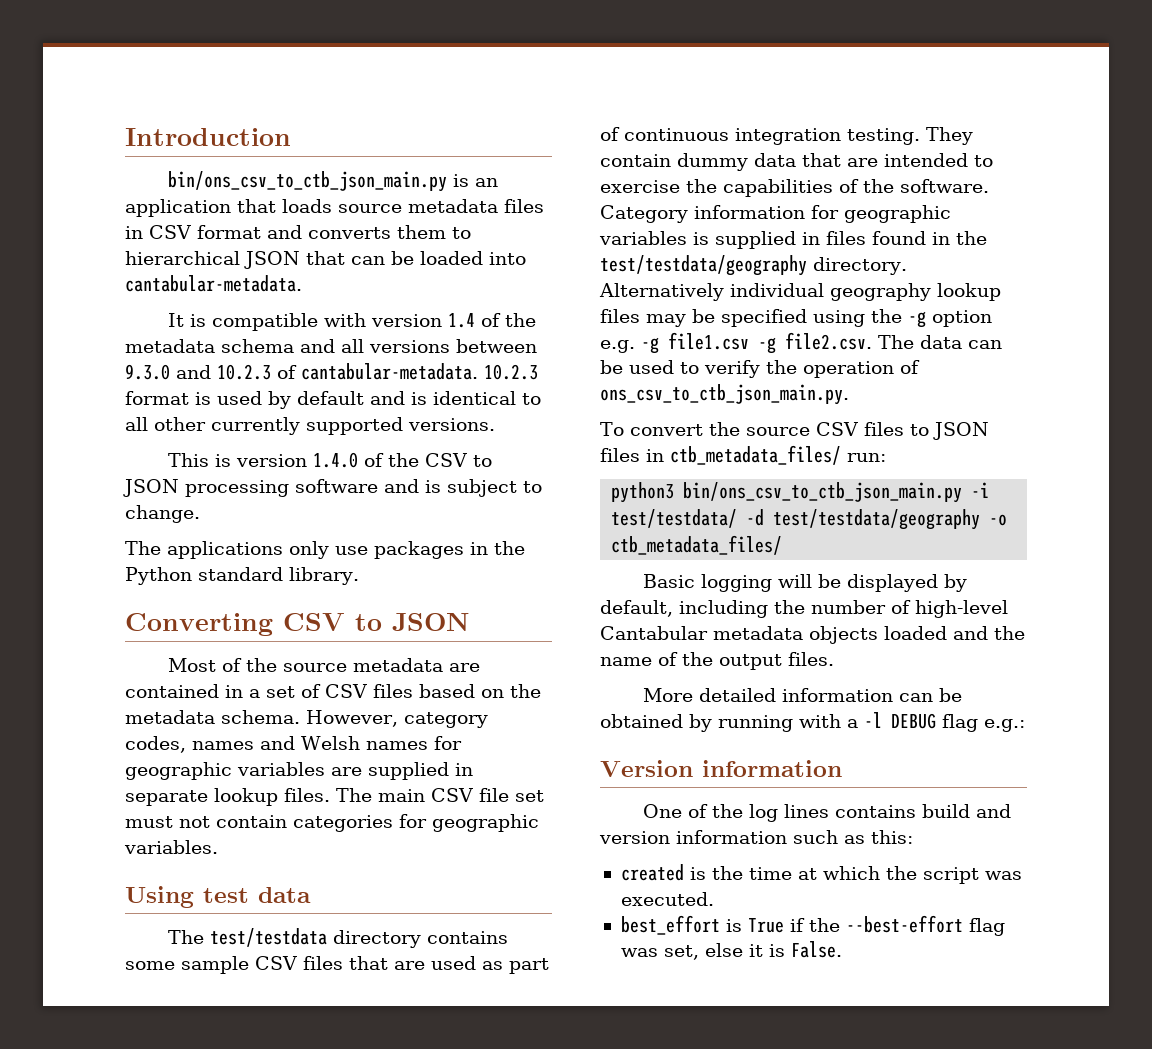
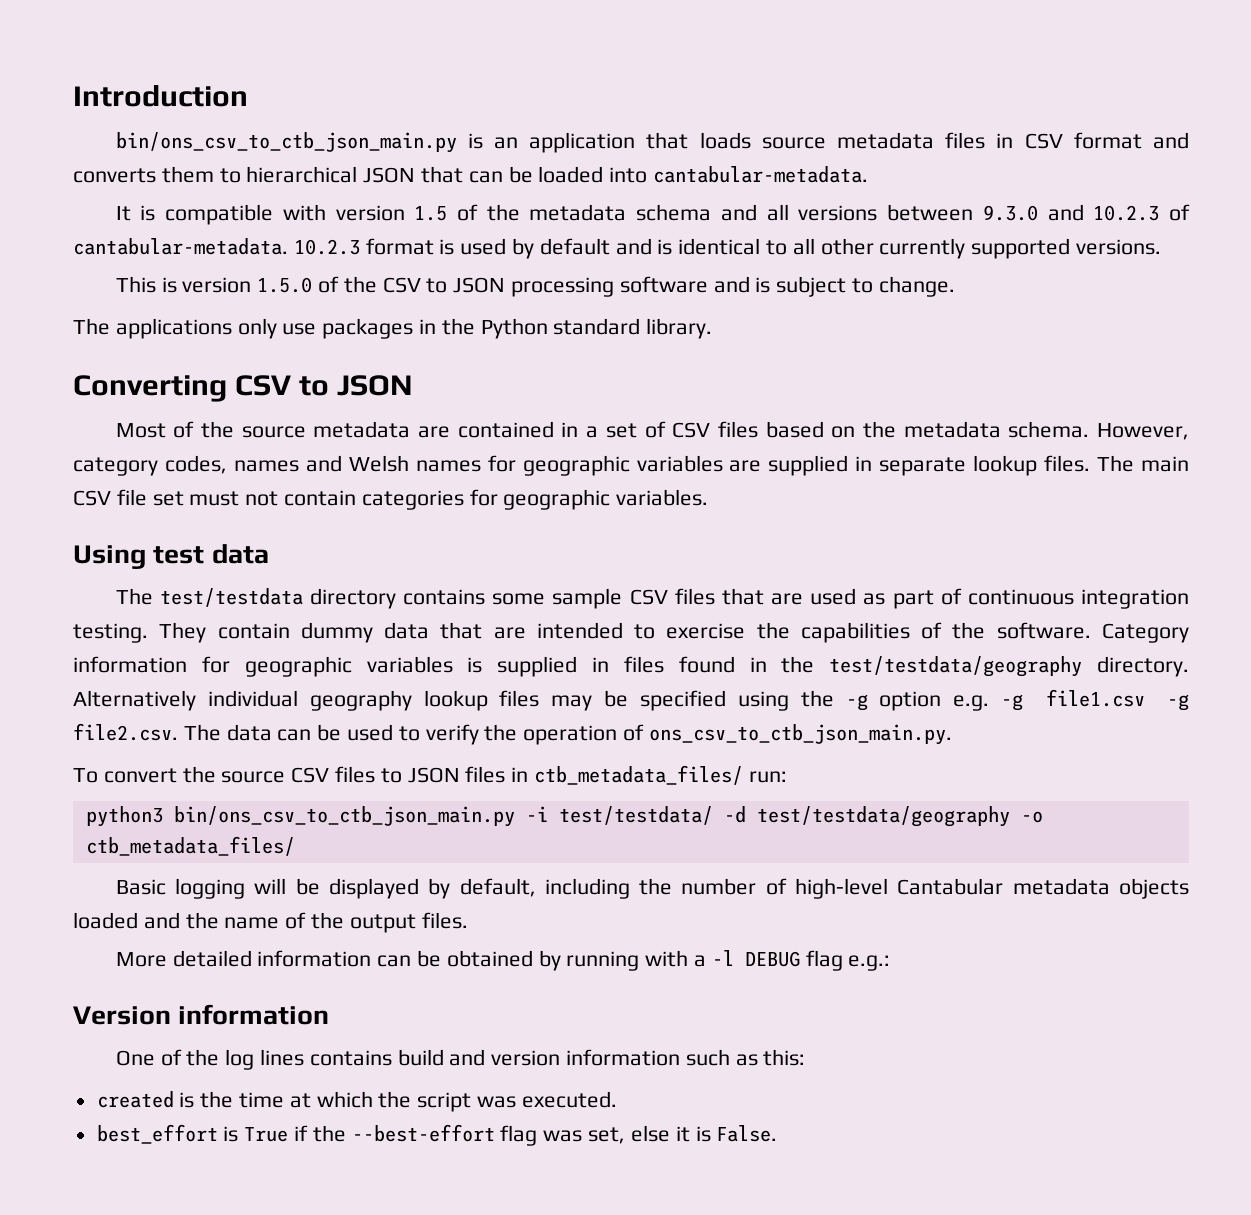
- It is compatible with version 1.4 of the metadata schema and all versions between 9.3.0 and 10.2.3 of cantabular-metadata.
+ It is compatible with version 1.5 of the metadata schema and all versions between 9.3.0 and 10.2.3 of cantabular-metadata.
- This is version 1.4.0 of the CSV to JSON processing software and is subject to change.
+ This is version 1.5.0 of the CSV to JSON processing software and is subject to change.

